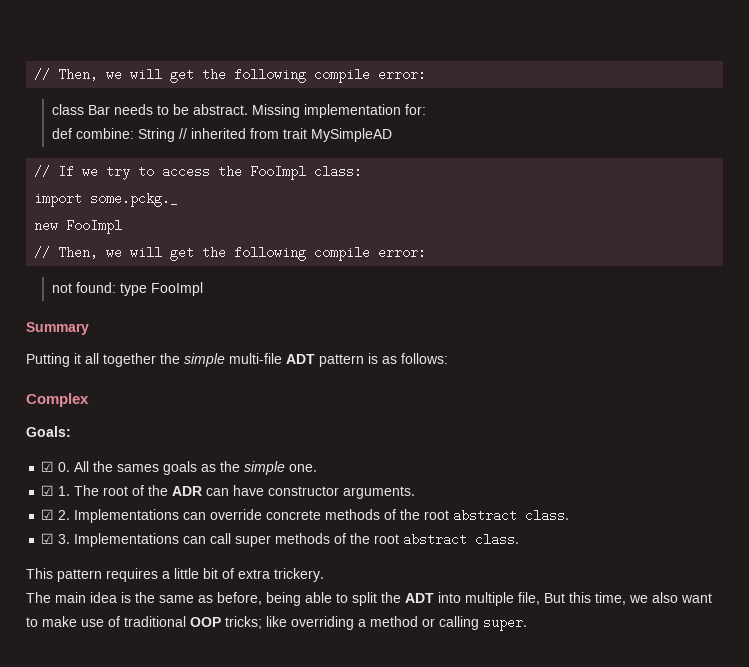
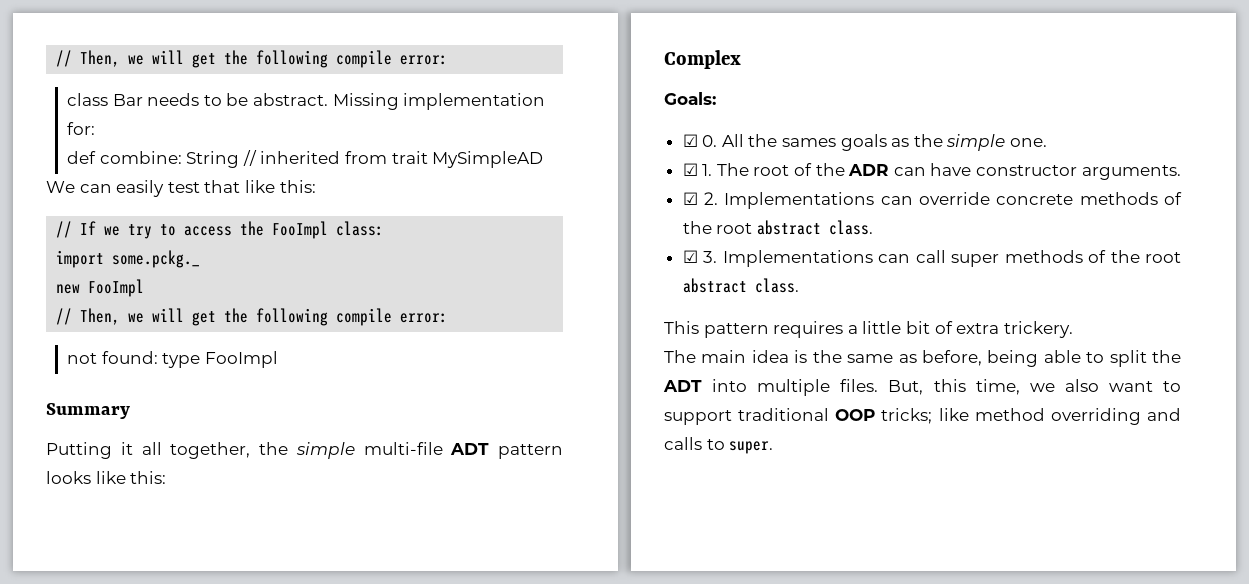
+ We can easily test that like this:
- Putting it all together the simple multi-file ADT pattern is as follows:
+ Putting it all together, the simple multi-file ADT pattern looks like this:
- The main idea is the same as before, being able to split the ADT into multiple file, But this time, we also want to make use of traditional OOP tricks; like overriding a method or calling super.
+ The main idea is the same as before, being able to split the ADT into multiple files. But, this time, we also want to support traditional OOP tricks; like method overriding and calls to super.

